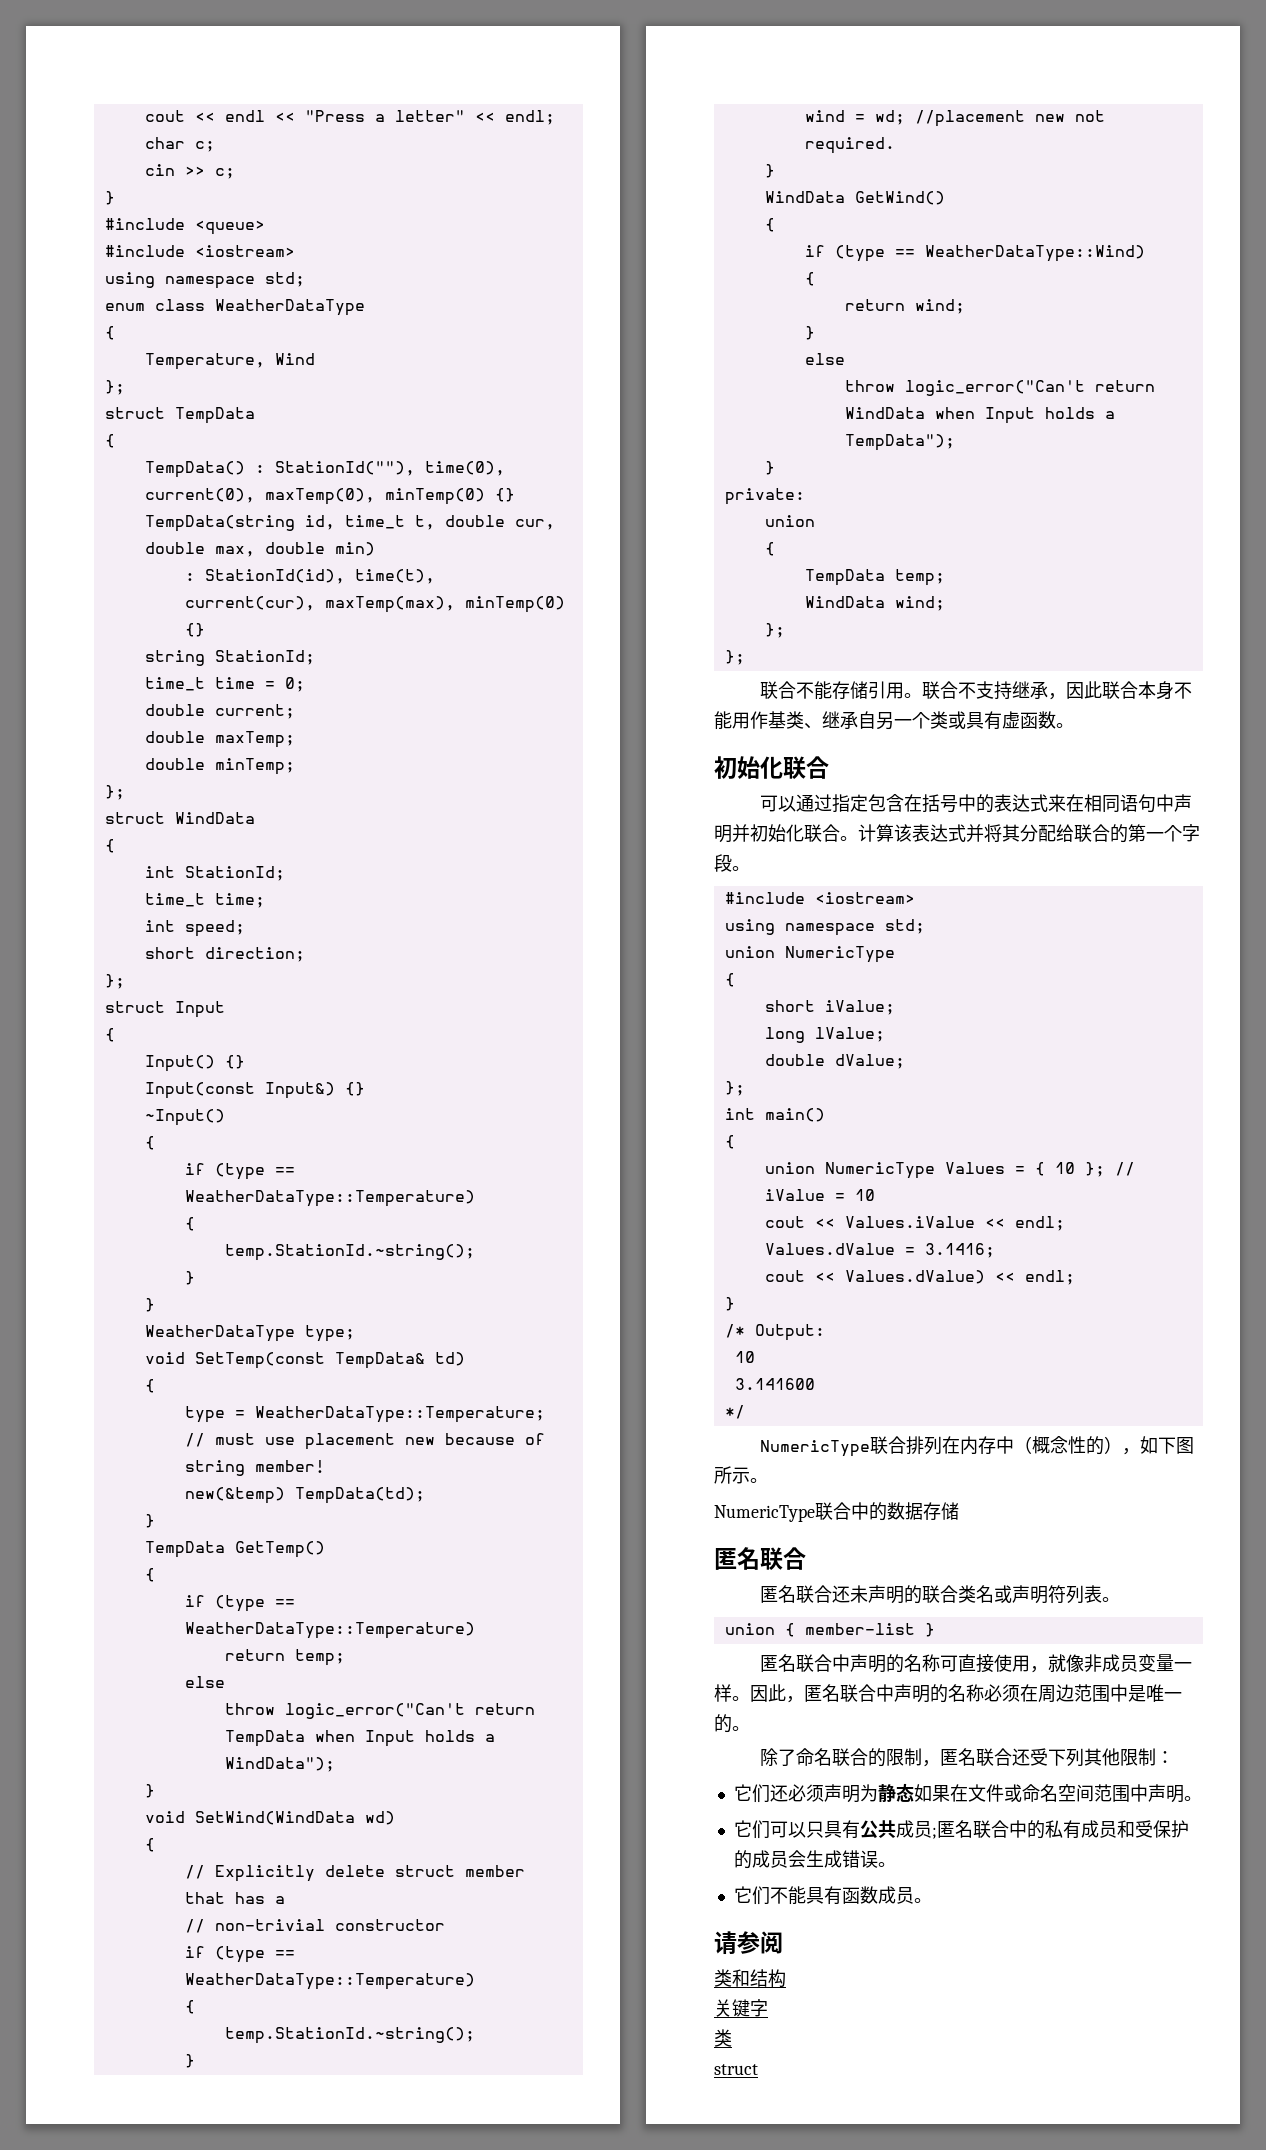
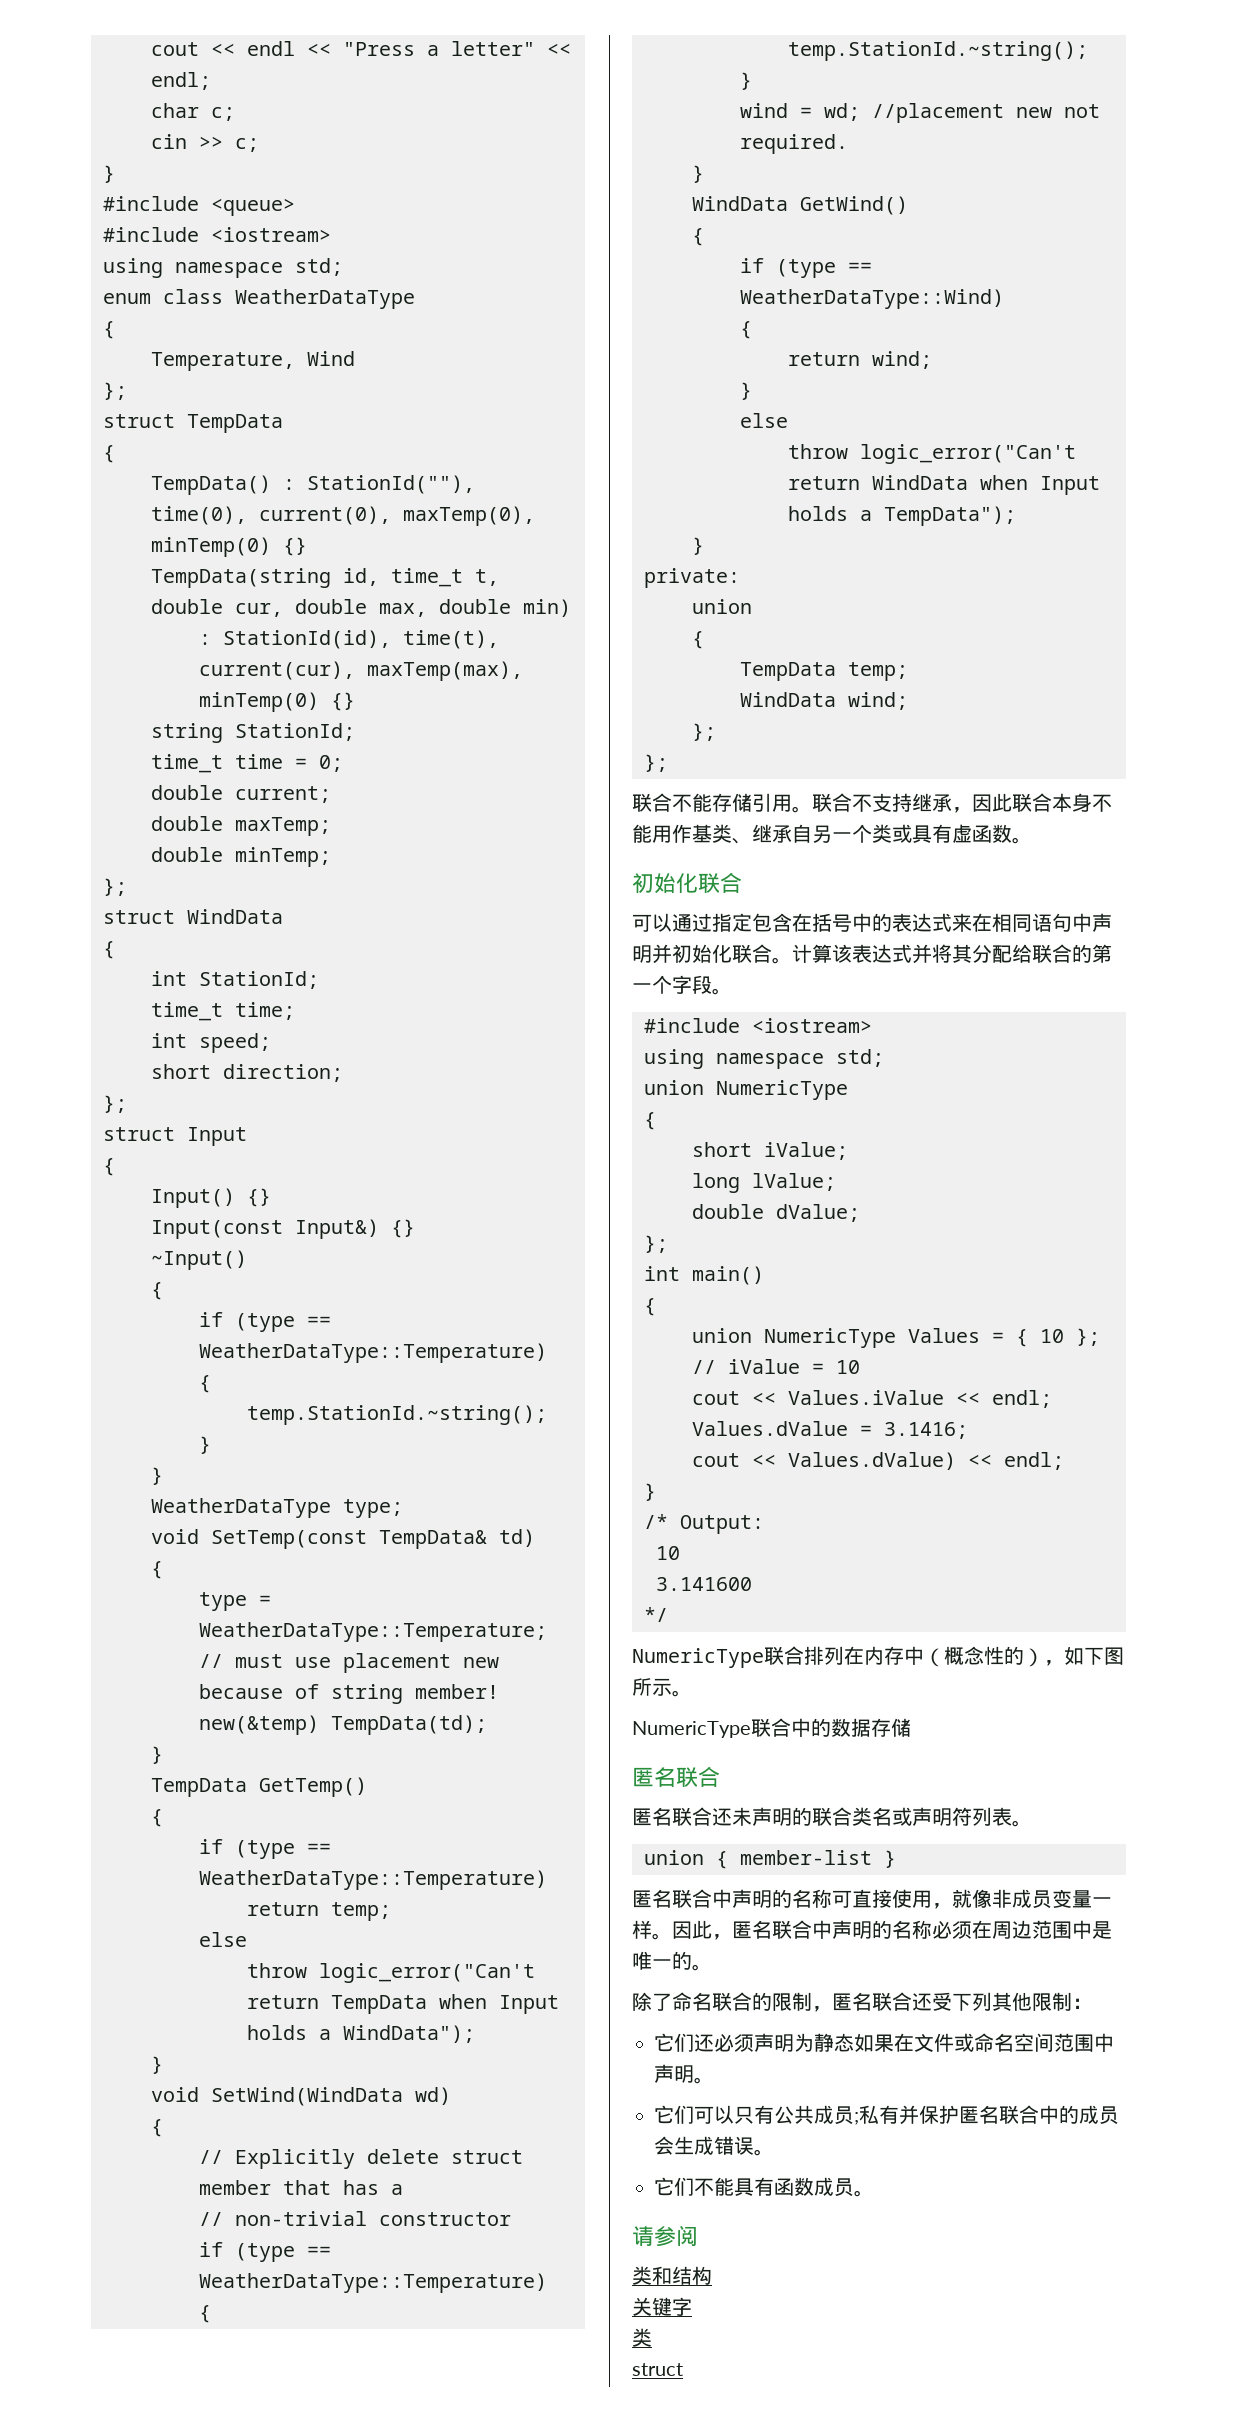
- 它们可以只具有公共成员;匿名联合中的私有成员和受保护的成员会生成错误。
+ 它们可以只有公共成员;私有并保护匿名联合中的成员会生成错误。

